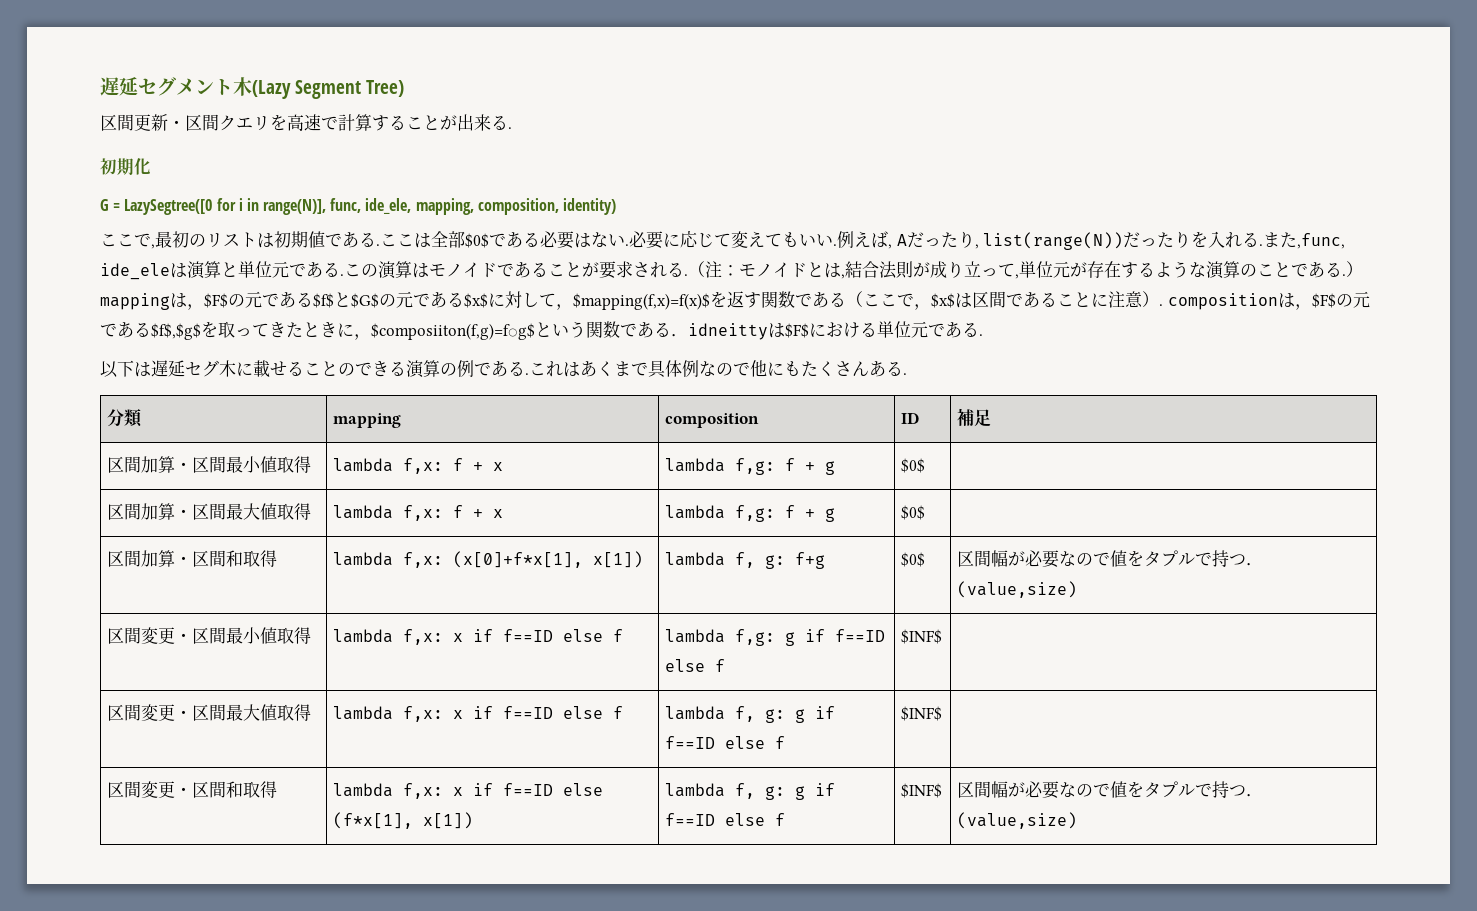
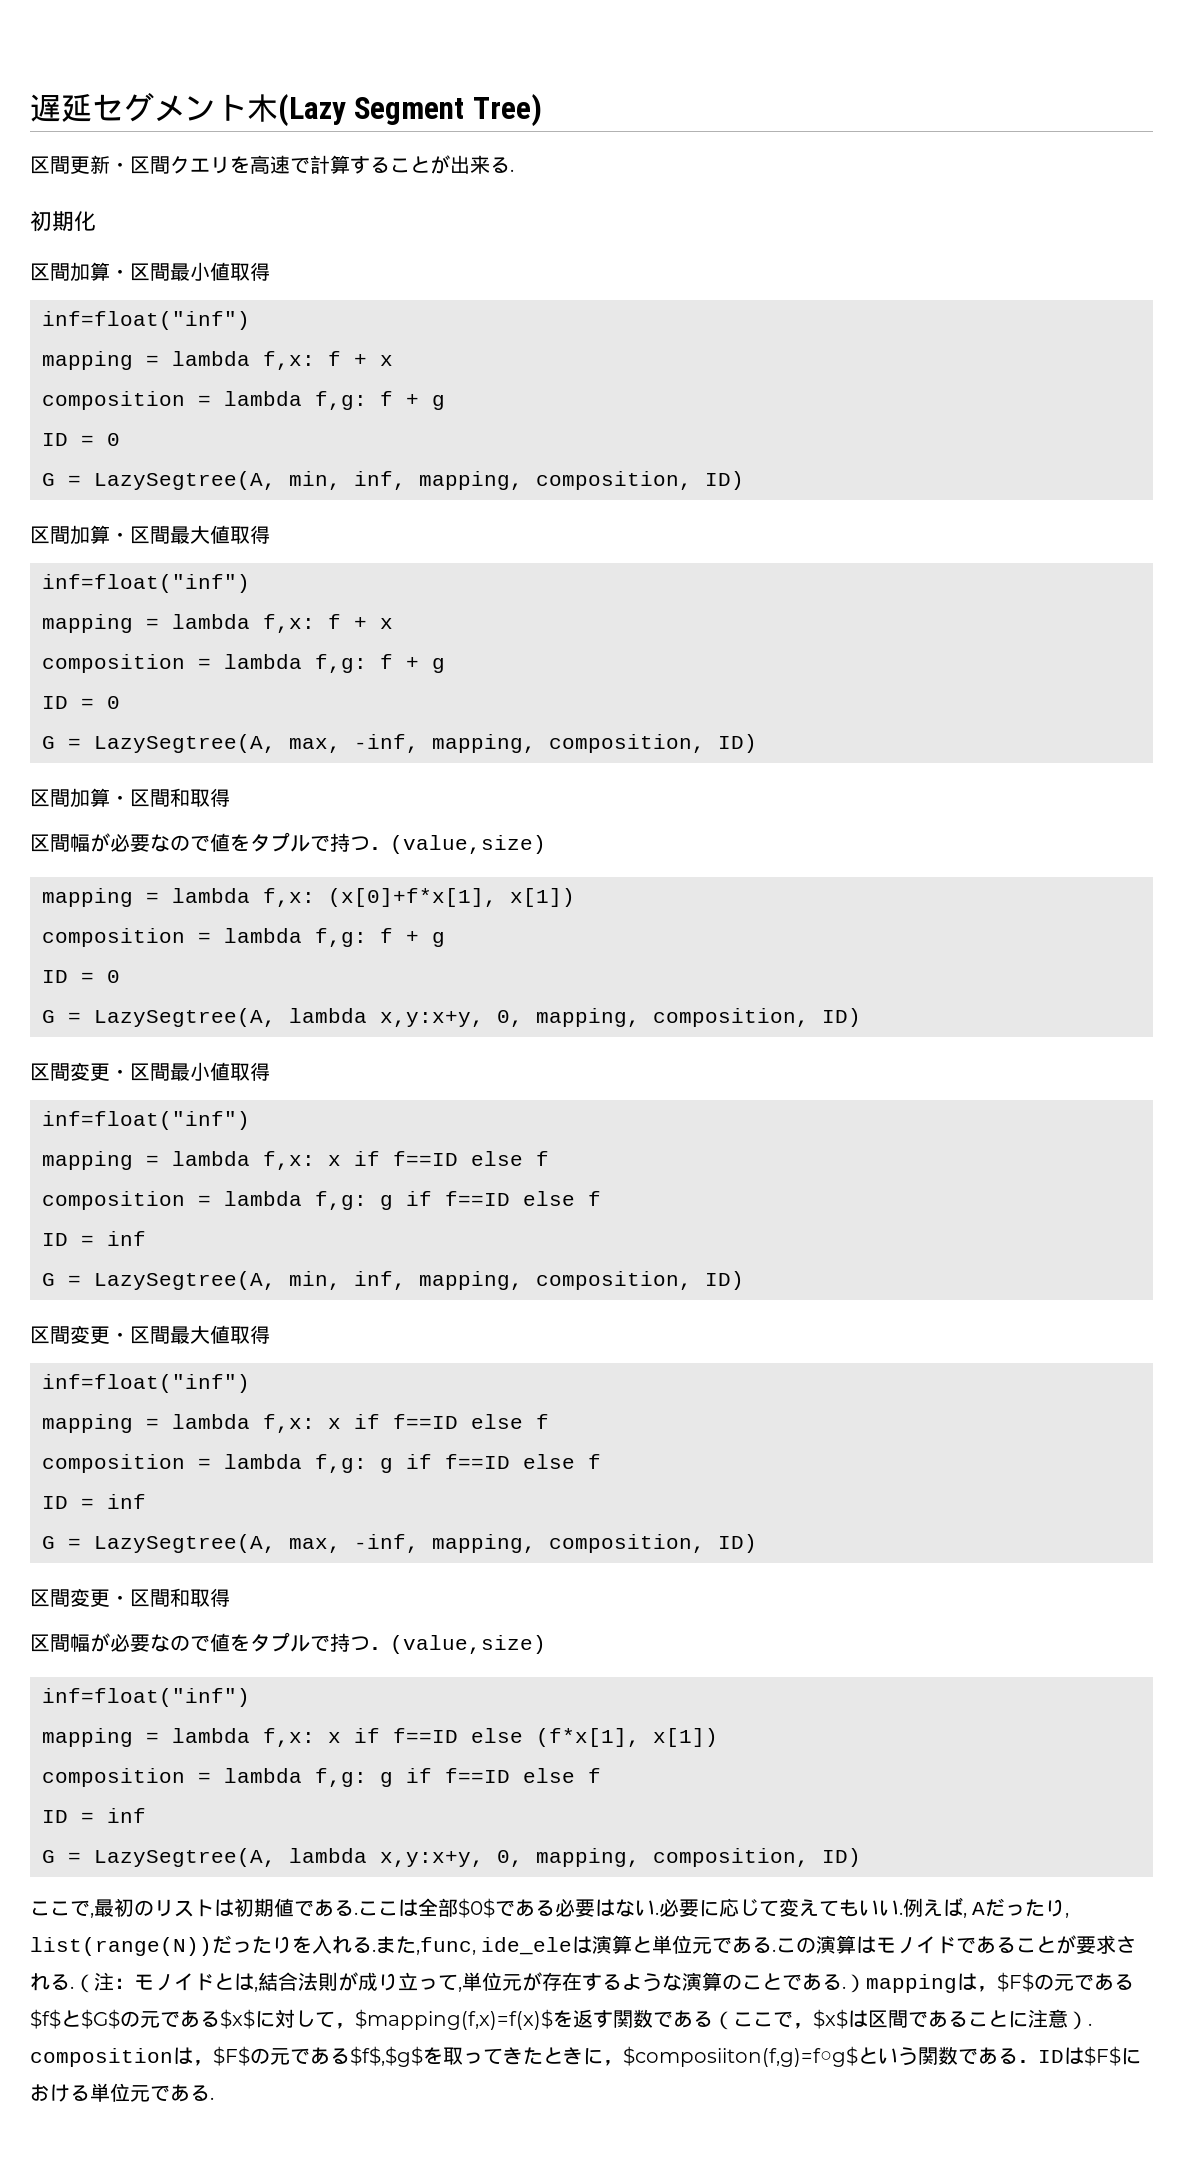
- G = LazySegtree([0 for i in range(N)], func, ide_ele, mapping, composition, identity)
+ 区間加算・区間最小値取得
+ inf=float("inf")
+ mapping = lambda f,x: f + x
+ composition = lambda f,g: f + g
+ ID = 0
+ G = LazySegtree(A, min, inf, mapping, composition, ID)
+ 区間加算・区間最大値取得
+ inf=float("inf")
+ mapping = lambda f,x: f + x
+ composition = lambda f,g: f + g
+ ID = 0
+ G = LazySegtree(A, max, -inf, mapping, composition, ID)
+ 区間加算・区間和取得
+ 区間幅が必要なので値をタプルで持つ．(value,size)
+ mapping = lambda f,x: (x[0]+f*x[1], x[1])
+ composition = lambda f,g: f + g
+ ID = 0
+ G = LazySegtree(A, lambda x,y:x+y, 0, mapping, composition, ID)
+ 区間変更・区間最小値取得
+ inf=float("inf")
+ mapping = lambda f,x: x if f==ID else f
+ composition = lambda f,g: g if f==ID else f
+ ID = inf
+ G = LazySegtree(A, min, inf, mapping, composition, ID)
+ 区間変更・区間最大値取得
+ inf=float("inf")
+ mapping = lambda f,x: x if f==ID else f
+ composition = lambda f,g: g if f==ID else f
+ ID = inf
+ G = LazySegtree(A, max, -inf, mapping, composition, ID)
+ 区間変更・区間和取得
+ 区間幅が必要なので値をタプルで持つ．(value,size)
+ inf=float("inf")
+ mapping = lambda f,x: x if f==ID else (f*x[1], x[1])
+ composition = lambda f,g: g if f==ID else f
+ ID = inf
+ G = LazySegtree(A, lambda x,y:x+y, 0, mapping, composition, ID)
- モノイドとは,結合法則が成り立って,単位元が存在するような演算のことである.）mappingは，$F$の元である$f$と$G$の元である$x$に対して，$mapping(f,x)=f(x)$を返す関数である（ここで，$x$は区間であることに注意）. compositionは，$F$の元である$f$,$g$を取ってきたときに，$composiiton(f,g)=f○g$という関数である．idneittyは$F$における単位元である.
+ モノイドとは,結合法則が成り立って,単位元が存在するような演算のことである.）mappingは，$F$の元である$f$と$G$の元である$x$に対して，$mapping(f,x)=f(x)$を返す関数である（ここで，$x$は区間であることに注意）. compositionは，$F$の元である$f$,$g$を取ってきたときに，$composiiton(f,g)=f○g$という関数である．IDは$F$における単位元である.
- 以下は遅延セグ木に載せることのできる演算の例である.これはあくまで具体例なので他にもたくさんある.
- 分類 | mapping | composition | ID | 補足
- 区間加算・区間最小値取得 | lambda f,x: f + x | lambda f,g: f + g | $0$ |
- 区間加算・区間最大値取得 | lambda f,x: f + x | lambda f,g: f + g | $0$ |
- 区間加算・区間和取得 | lambda f,x: (x[0]+f*x[1], x[1]) | lambda f, g: f+g | $0$ | 区間幅が必要なので値をタプルで持つ．(value,size)
- 区間変更・区間最小値取得 | lambda f,x: x if f==ID else f | lambda f,g: g if f==ID else f | $INF$ |
- 区間変更・区間最大値取得 | lambda f,x: x if f==ID else f | lambda f, g: g if f==ID else f | $INF$ |
- 区間変更・区間和取得 | lambda f,x: x if f==ID else (f*x[1], x[1]) | lambda f, g: g if f==ID else f | $INF$ | 区間幅が必要なので値をタプルで持つ．(value,size)

